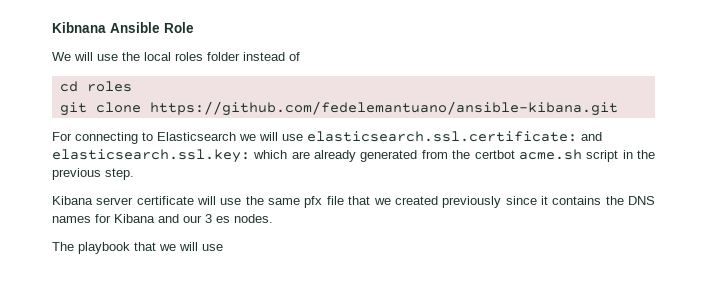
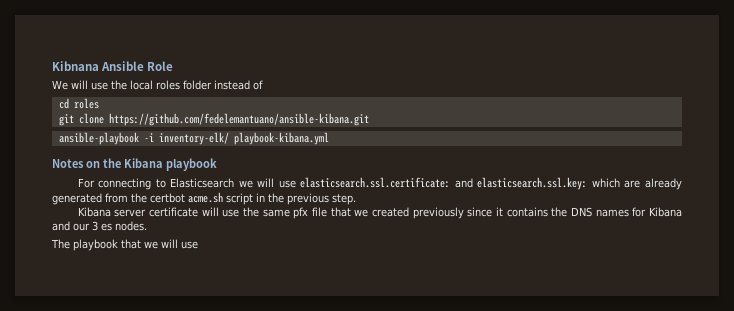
+ ansible-playbook -i inventory-elk/ playbook-kibana.yml
+ Notes on the Kibana playbook

